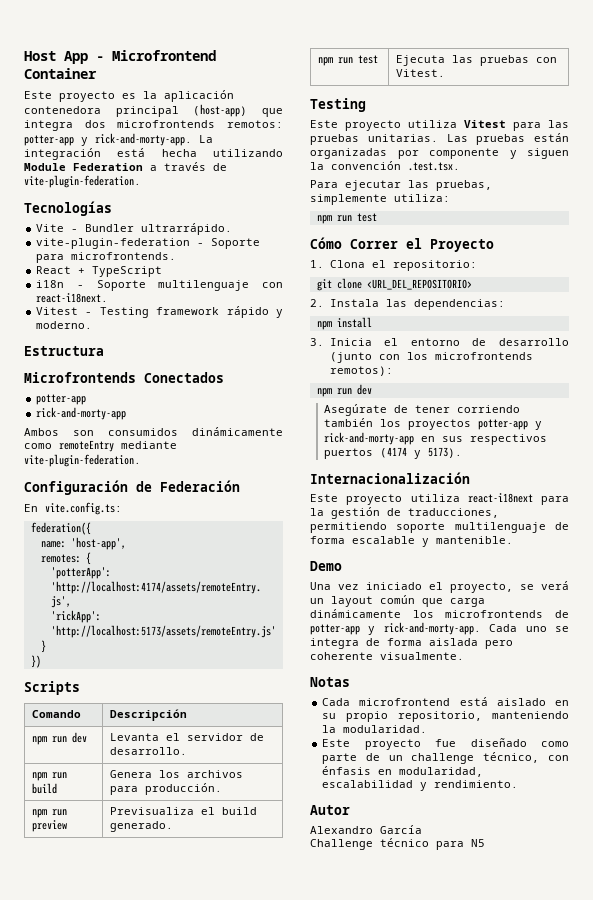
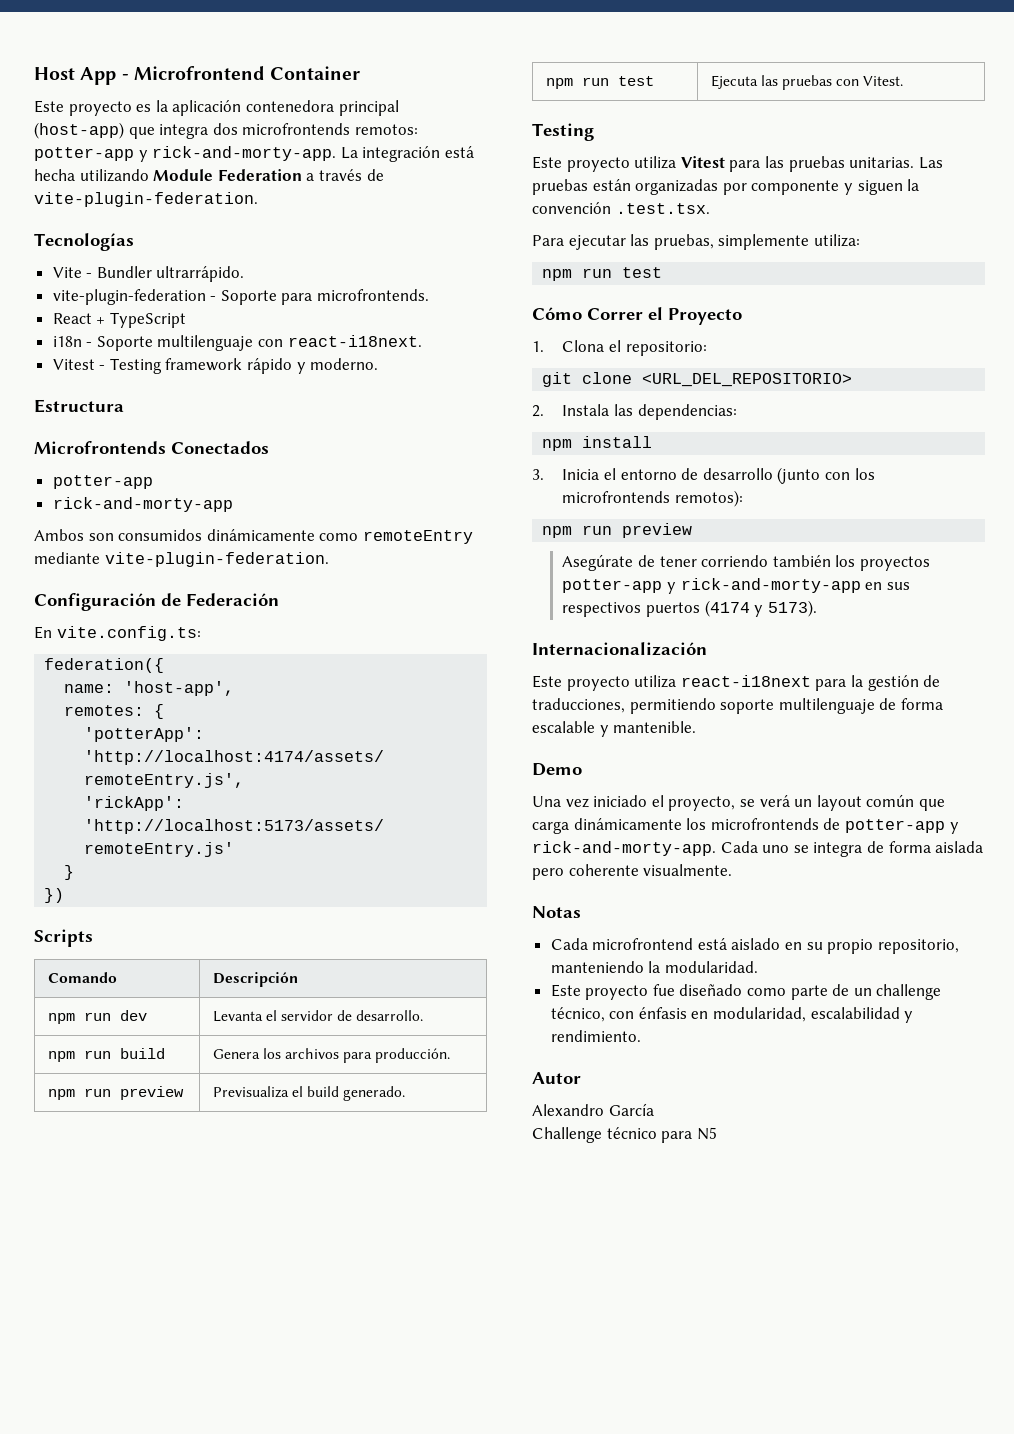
  3. Inicia el entorno de desarrollo (junto con los microfrontends remotos):
- npm run dev
+ npm run preview

